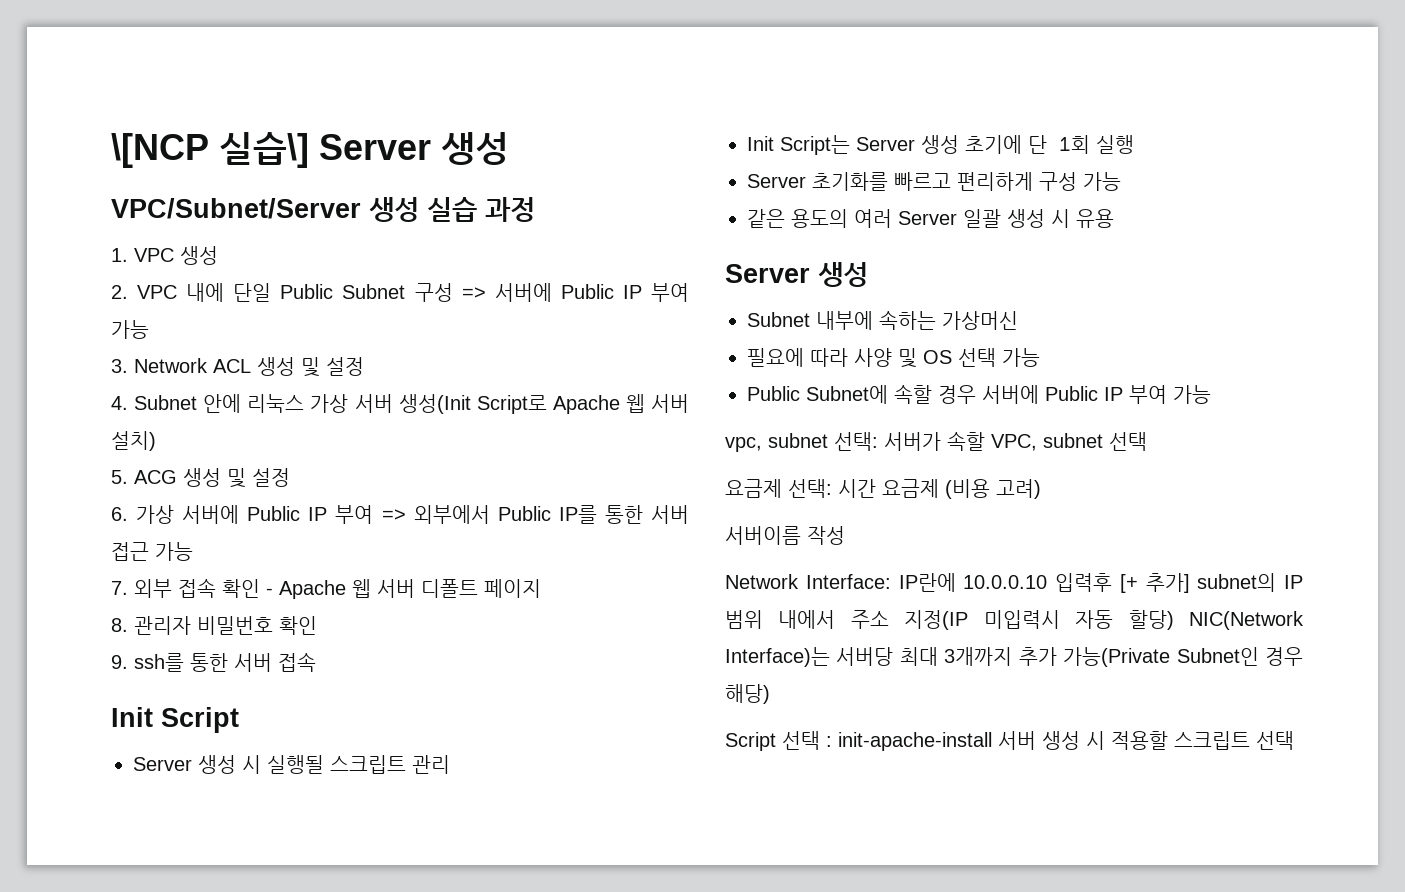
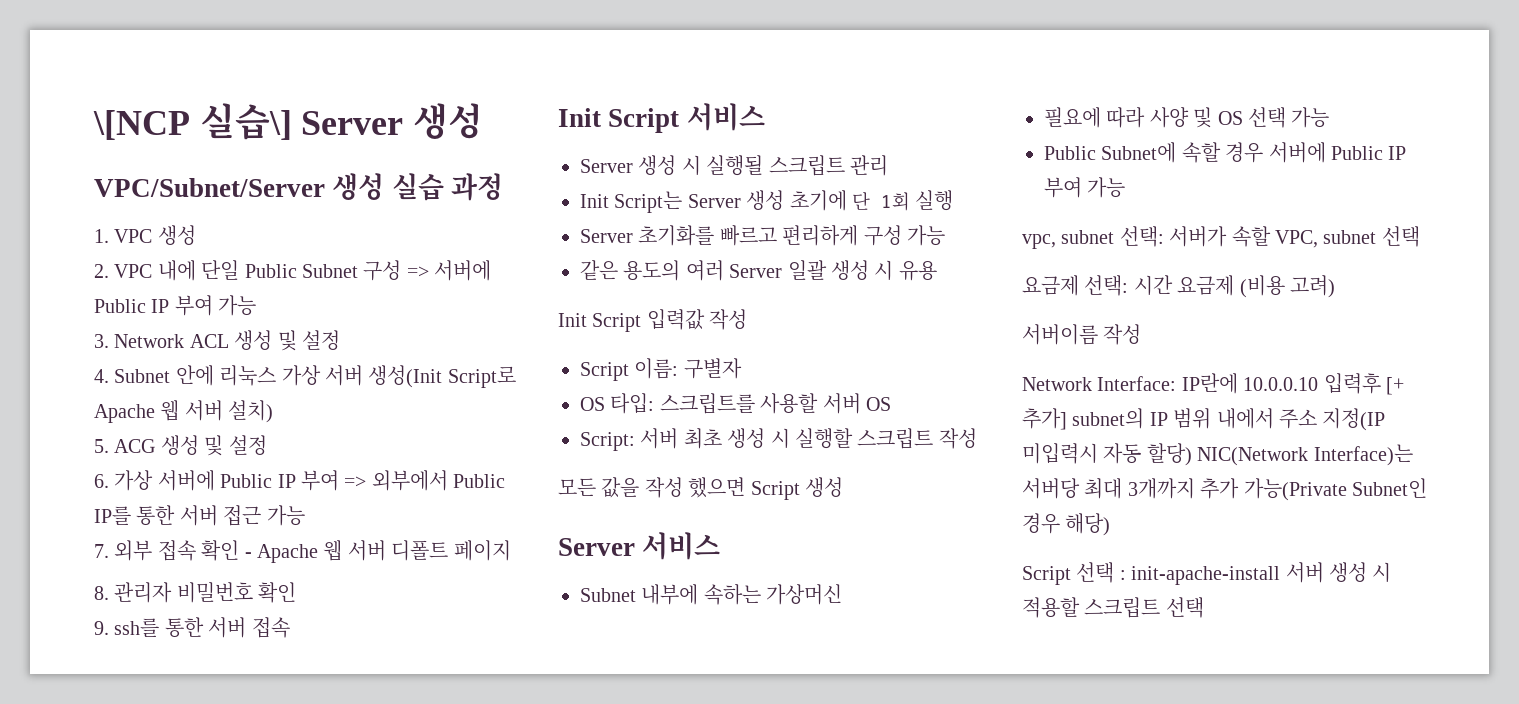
- Init Script
+ Init Script 서비스
  같은 용도의 여러 Server 일괄 생성 시 유용
- Server 생성
+ Init Script 입력값 작성
+ Script 이름: 구별자
+ OS 타입: 스크립트를 사용할 서버 OS
+ Script: 서버 최초 생성 시 실행할 스크립트 작성
+ 모든 값을 작성 했으면 Script 생성
+ Server 서비스

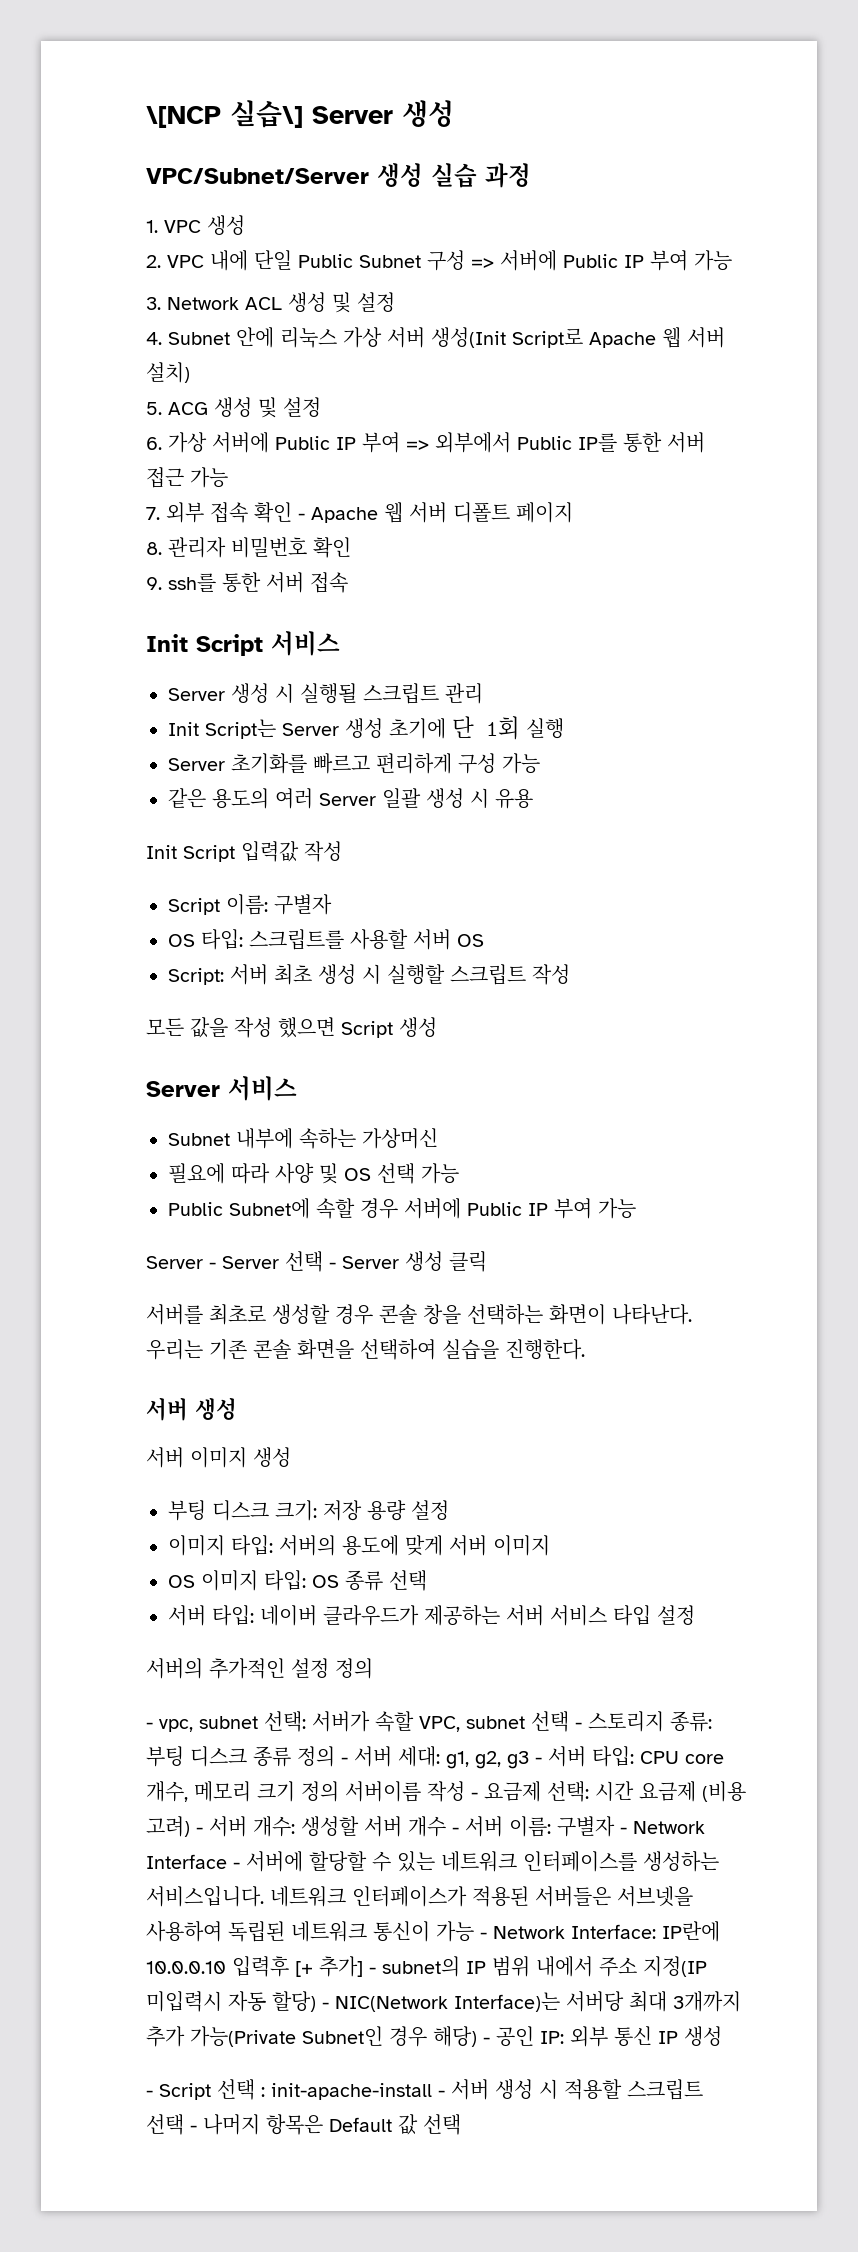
- vpc, subnet 선택: 서버가 속할 VPC, subnet 선택
- 요금제 선택: 시간 요금제 (비용 고려)
- 서버이름 작성
- Network Interface: IP란에 10.0.0.10 입력후 [+ 추가] subnet의 IP 범위 내에서 주소 지정(IP 미입력시 자동 할당) NIC(Network Interface)는 서버당 최대 3개까지 추가 가능(Private Subnet인 경우 해당)
- Script 선택 : init-apache-install 서버 생성 시 적용할 스크립트 선택
+ Server - Server 선택 - Server 생성 클릭
+ 서버를 최초로 생성할 경우 콘솔 창을 선택하는 화면이 나타난다. 우리는 기존 콘솔 화면을 선택하여 실습을 진행한다.
+ 서버 생성
+ 서버 이미지 생성
+ 부팅 디스크 크기: 저장 용량 설정
+ 이미지 타입: 서버의 용도에 맞게 서버 이미지
+ OS 이미지 타입: OS 종류 선택
+ 서버 타입: 네이버 클라우드가 제공하는 서버 서비스 타입 설정
+ 서버의 추가적인 설정 정의
+ - vpc, subnet 선택: 서버가 속할 VPC, subnet 선택 - 스토리지 종류: 부팅 디스크 종류 정의 - 서버 세대: g1, g2, g3 - 서버 타입: CPU core 개수, 메모리 크기 정의 서버이름 작성 - 요금제 선택: 시간 요금제 (비용 고려) - 서버 개수: 생성할 서버 개수 - 서버 이름: 구별자 - Network Interface - 서버에 할당할 수 있는 네트워크 인터페이스를 생성하는 서비스입니다. 네트워크 인터페이스가 적용된 서버들은 서브넷을 사용하여 독립된 네트워크 통신이 가능 - Network Interface: IP란에 10.0.0.10 입력후 [+ 추가] - subnet의 IP 범위 내에서 주소 지정(IP 미입력시 자동 할당) - NIC(Network Interface)는 서버당 최대 3개까지 추가 가능(Private Subnet인 경우 해당) - 공인 IP: 외부 통신 IP 생성
+ - Script 선택 : init-apache-install - 서버 생성 시 적용할 스크립트 선택 - 나머지 항목은 Default 값 선택

